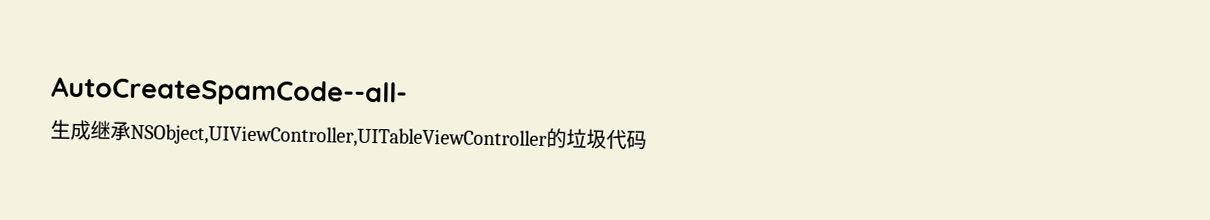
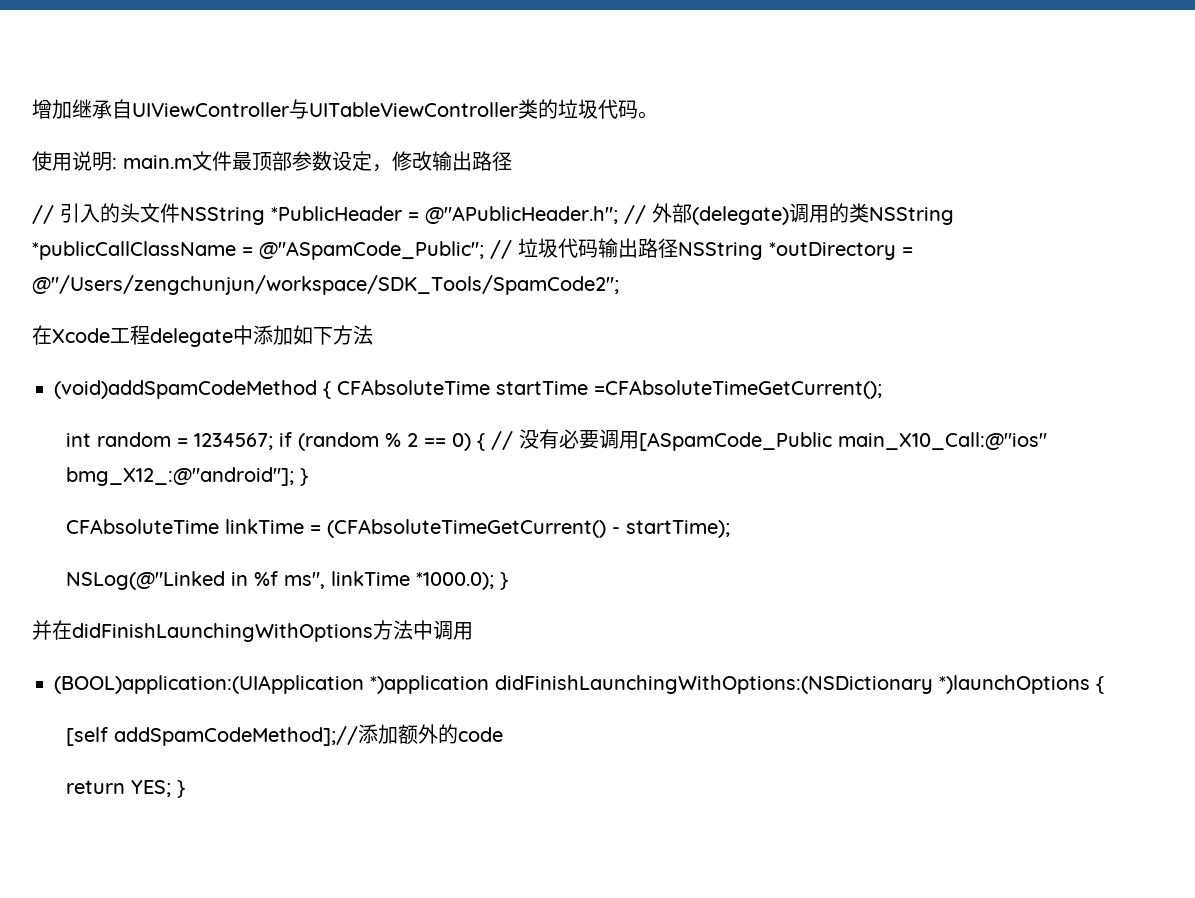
- AutoCreateSpamCode--all-
- 生成继承NSObject,UIViewController,UITableViewController的垃圾代码
+ 增加继承自UIViewController与UITableViewController类的垃圾代码。
+ 使用说明: main.m文件最顶部参数设定，修改输出路径
+ // 引入的头文件NSString *PublicHeader = @"APublicHeader.h"; // 外部(delegate)调用的类NSString *publicCallClassName = @"ASpamCode_Public"; // 垃圾代码输出路径NSString *outDirectory = @"/Users/zengchunjun/workspace/SDK_Tools/SpamCode2";
+ 在Xcode工程delegate中添加如下方法
+ (void)addSpamCodeMethod { CFAbsoluteTime startTime =CFAbsoluteTimeGetCurrent();
+ int random = 1234567; if (random % 2 == 0) { // 没有必要调用[ASpamCode_Public main_X10_Call:@"ios" bmg_X12_:@"android"]; }
+ CFAbsoluteTime linkTime = (CFAbsoluteTimeGetCurrent() - startTime);
+ NSLog(@"Linked in %f ms", linkTime *1000.0); }
+ 并在didFinishLaunchingWithOptions方法中调用
+ (BOOL)application:(UIApplication *)application didFinishLaunchingWithOptions:(NSDictionary *)launchOptions {
+ [self addSpamCodeMethod];//添加额外的code
+ return YES; }

